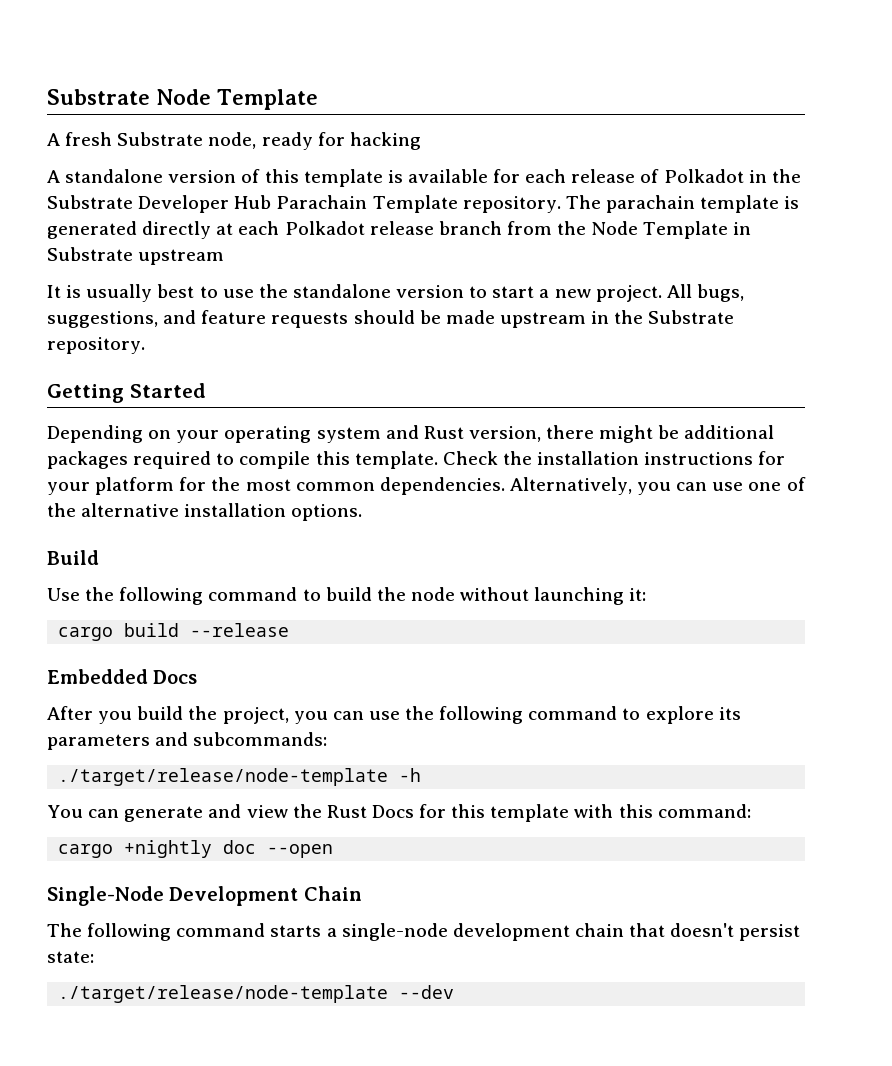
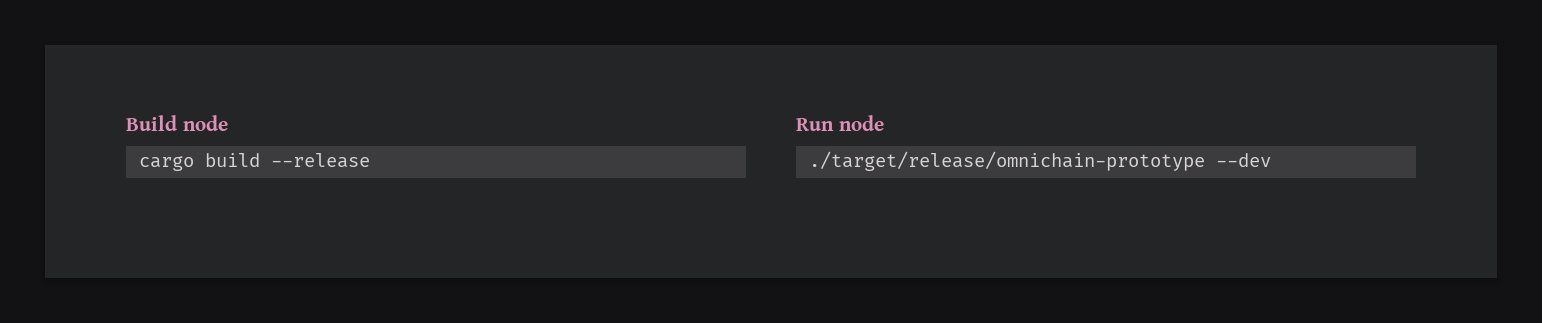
- Substrate Node Template
- A fresh Substrate node, ready for hacking
- A standalone version of this template is available for each release of Polkadot in the Substrate Developer Hub Parachain Template repository. The parachain template is generated directly at each Polkadot release branch from the Node Template in Substrate upstream
- It is usually best to use the standalone version to start a new project. All bugs, suggestions, and feature requests should be made upstream in the Substrate repository.
- Getting Started
- Depending on your operating system and Rust version, there might be additional packages required to compile this template. Check the installation instructions for your platform for the most common dependencies. Alternatively, you can use one of the alternative installation options.
- Build
- Use the following command to build the node without launching it:
+ Build node
  cargo build --release
- Embedded Docs
- After you build the project, you can use the following command to explore its parameters and subcommands:
- ./target/release/node-template -h
- You can generate and view the Rust Docs for this template with this command:
- cargo +nightly doc --open
- Single-Node Development Chain
- The following command starts a single-node development chain that doesn't persist state:
- ./target/release/node-template --dev
+ Run node
+ ./target/release/omnichain-prototype --dev

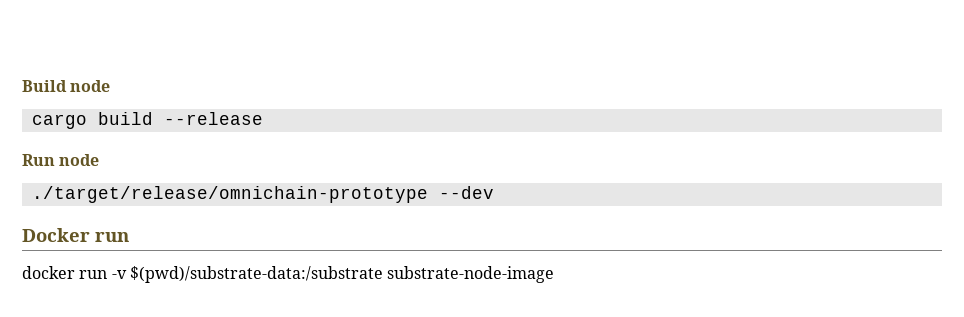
+ Docker run
+ docker run -v $(pwd)/substrate-data:/substrate substrate-node-image

